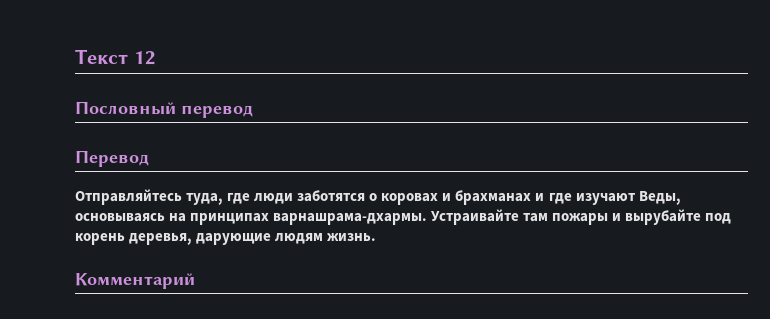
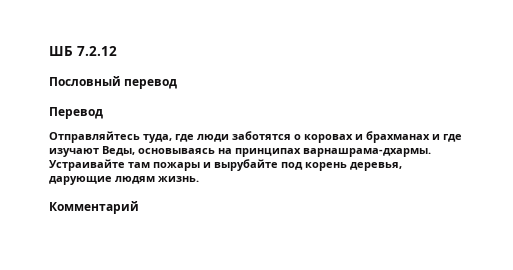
- Текст 12
+ ШБ 7.2.12

